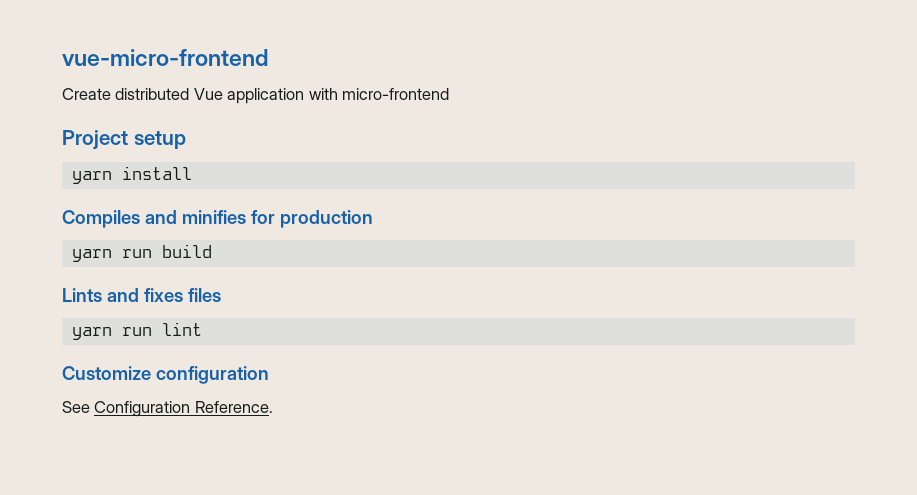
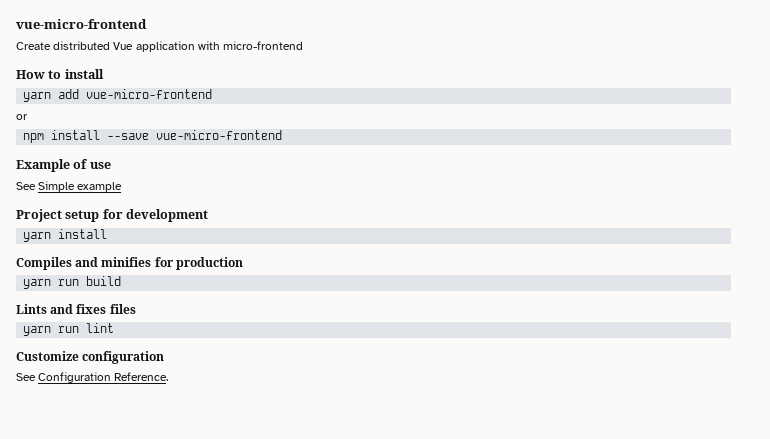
+ How to install
+ yarn add vue-micro-frontend
+ or
+ npm install --save vue-micro-frontend
+ Example of use
+ See Simple example
- Project setup
+ Project setup for development

